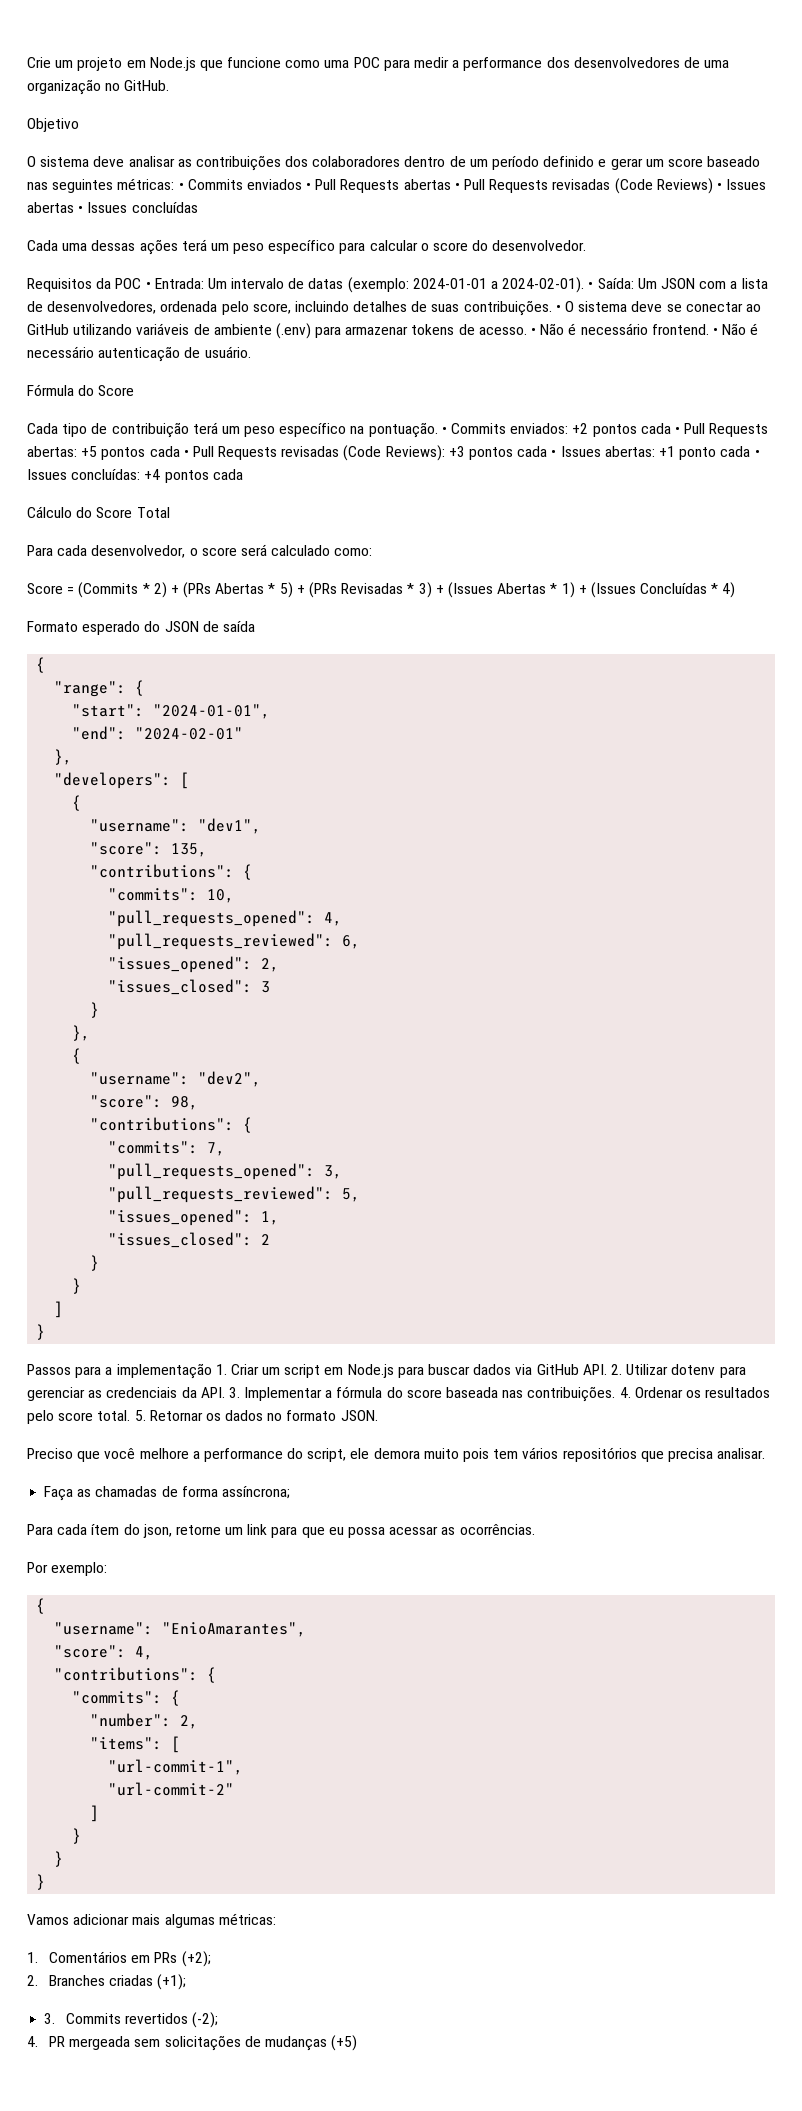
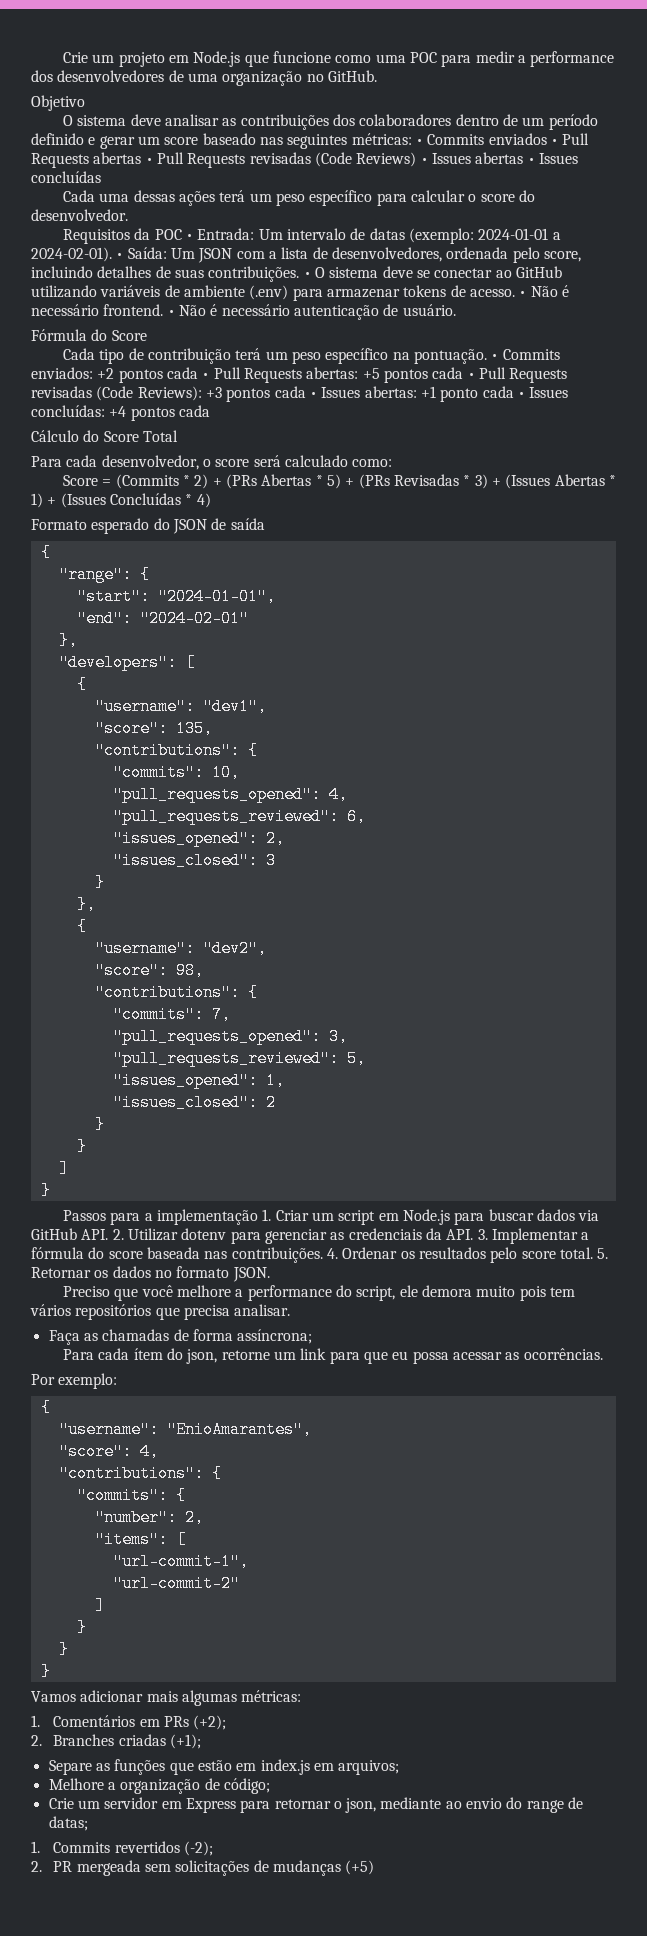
- 3. Commits revertidos (-2);
+ Separe as funções que estão em index.js em arquivos;
+ Melhore a organização de código;
+ Crie um servidor em Express para retornar o json, mediante ao envio do range de datas;
+ 1. Commits revertidos (-2);
- 4. PR mergeada sem solicitações de mudanças (+5)
+ 2. PR mergeada sem solicitações de mudanças (+5)

